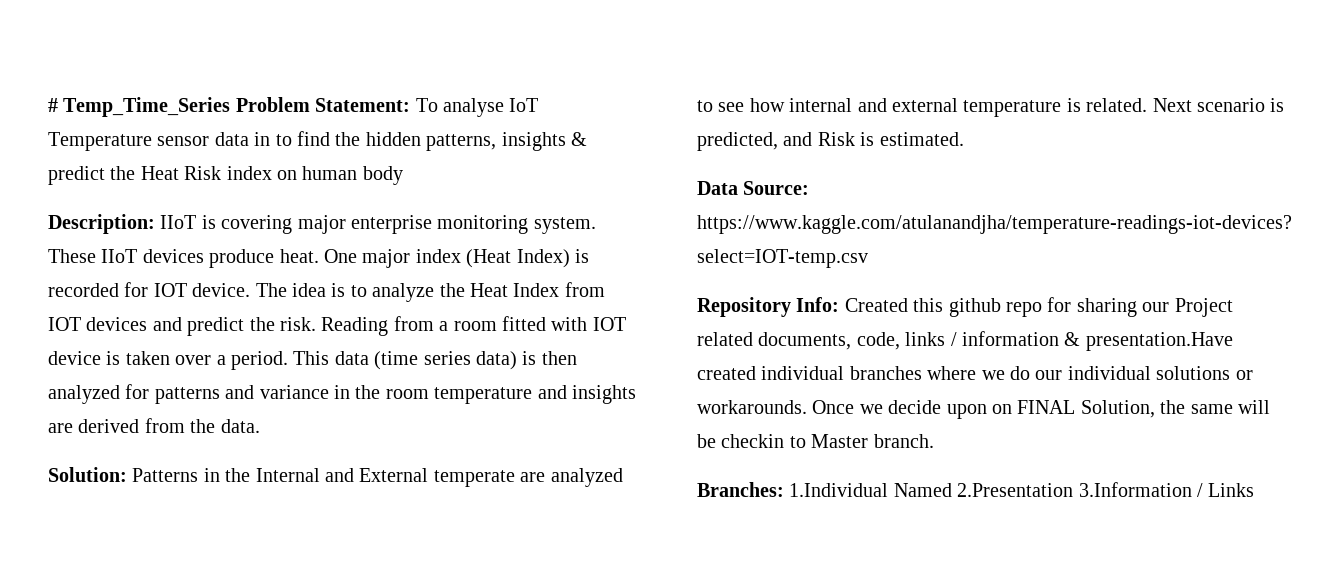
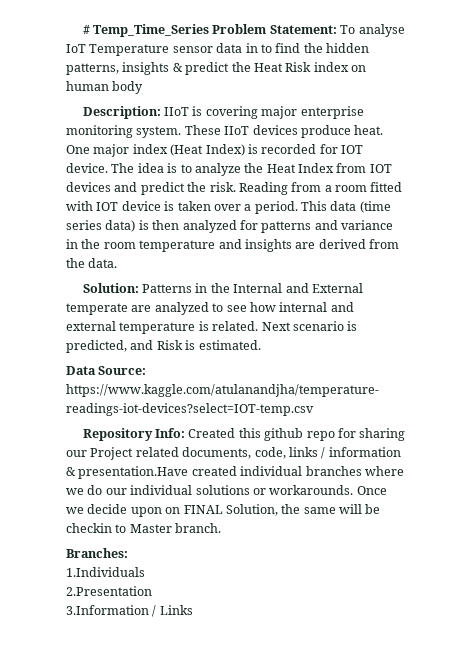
- Branches: 1.Individual Named 2.Presentation 3.Information / Links
+ Branches:
+ 1.Individuals
+ 2.Presentation
+ 3.Information / Links

